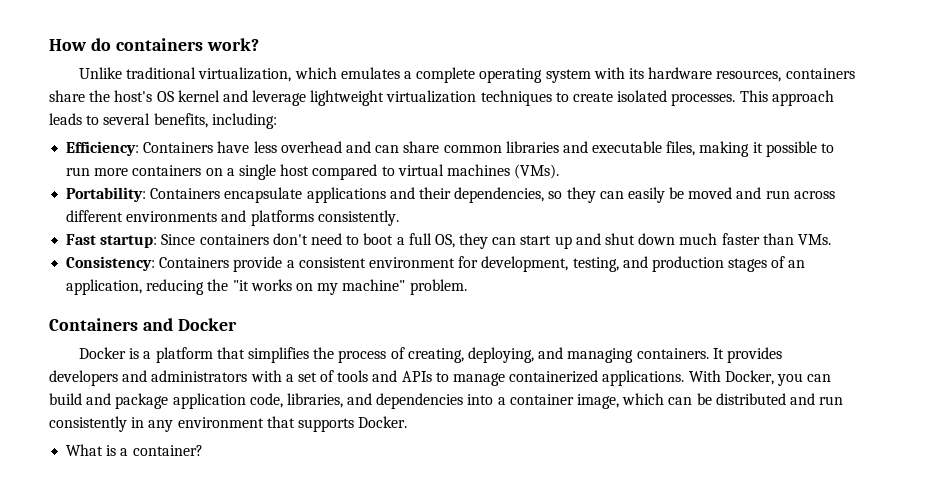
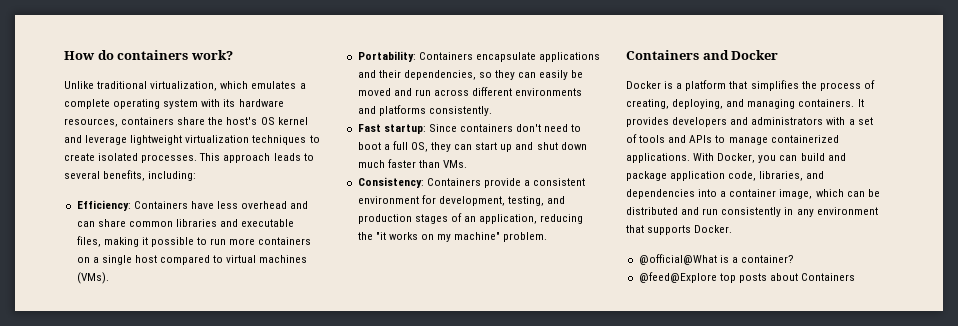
- What is a container?
+ @official@What is a container?
+ @feed@Explore top posts about Containers

